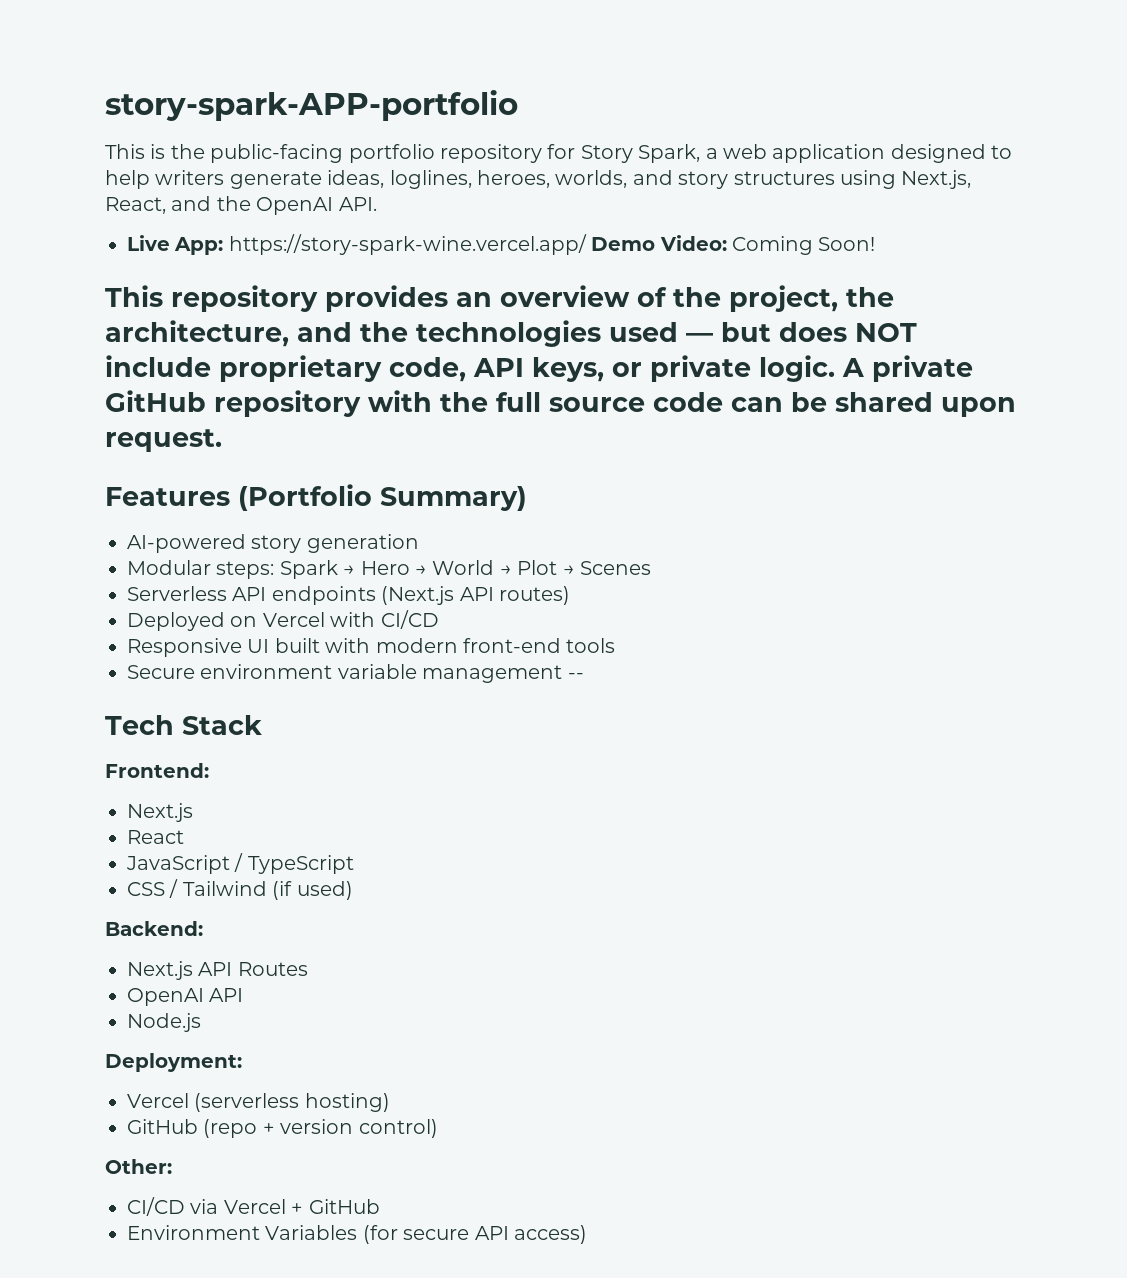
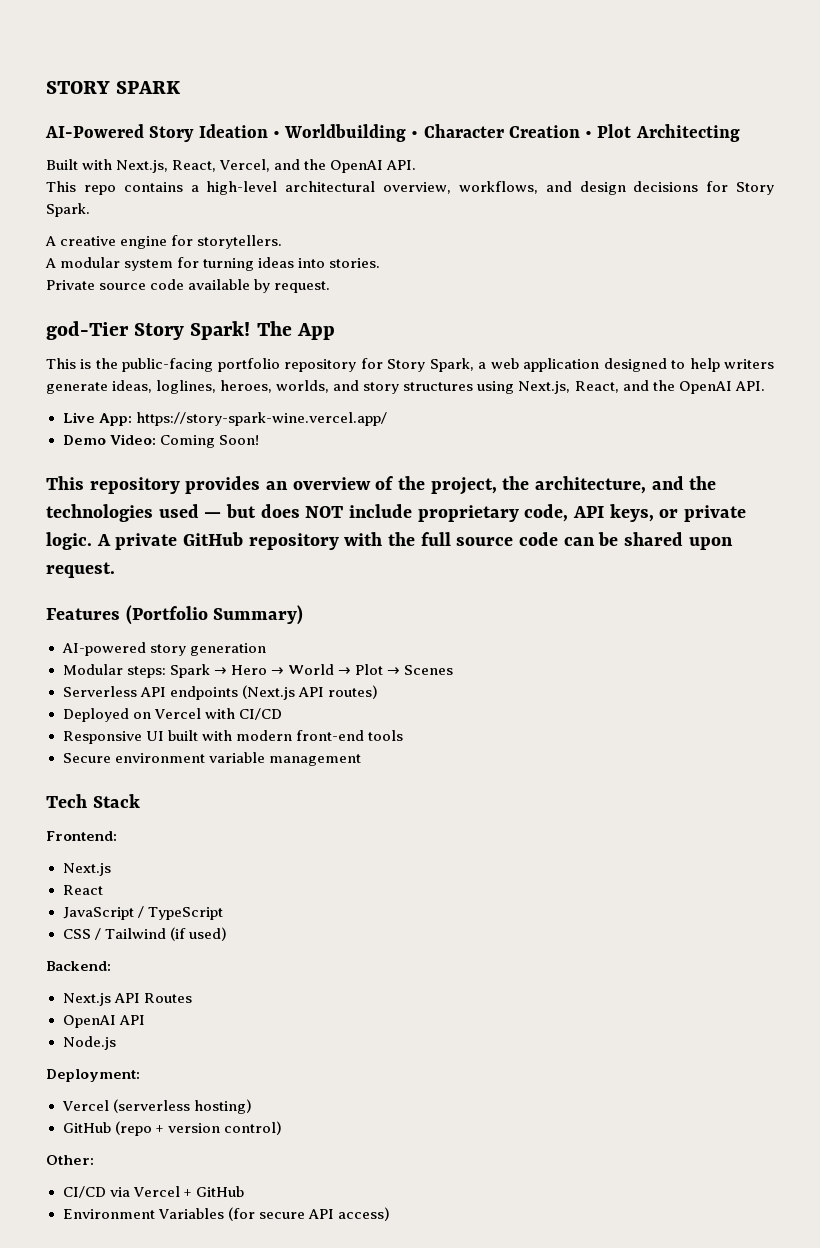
- story-spark-APP-portfolio
+ STORY SPARK
+ AI-Powered Story Ideation • Worldbuilding • Character Creation • Plot Architecting
+ Built with Next.js, React, Vercel, and the OpenAI API.
+ This repo contains a high-level architectural overview, workflows, and design decisions for Story Spark.
+ A creative engine for storytellers.
+ A modular system for turning ideas into stories.
+ Private source code available by request.
+ god-Tier Story Spark! The App
- Live App: https://story-spark-wine.vercel.app/ Demo Video: Coming Soon!
+ Live App: https://story-spark-wine.vercel.app/
+ Demo Video: Coming Soon!
- Secure environment variable management --
+ Secure environment variable management

